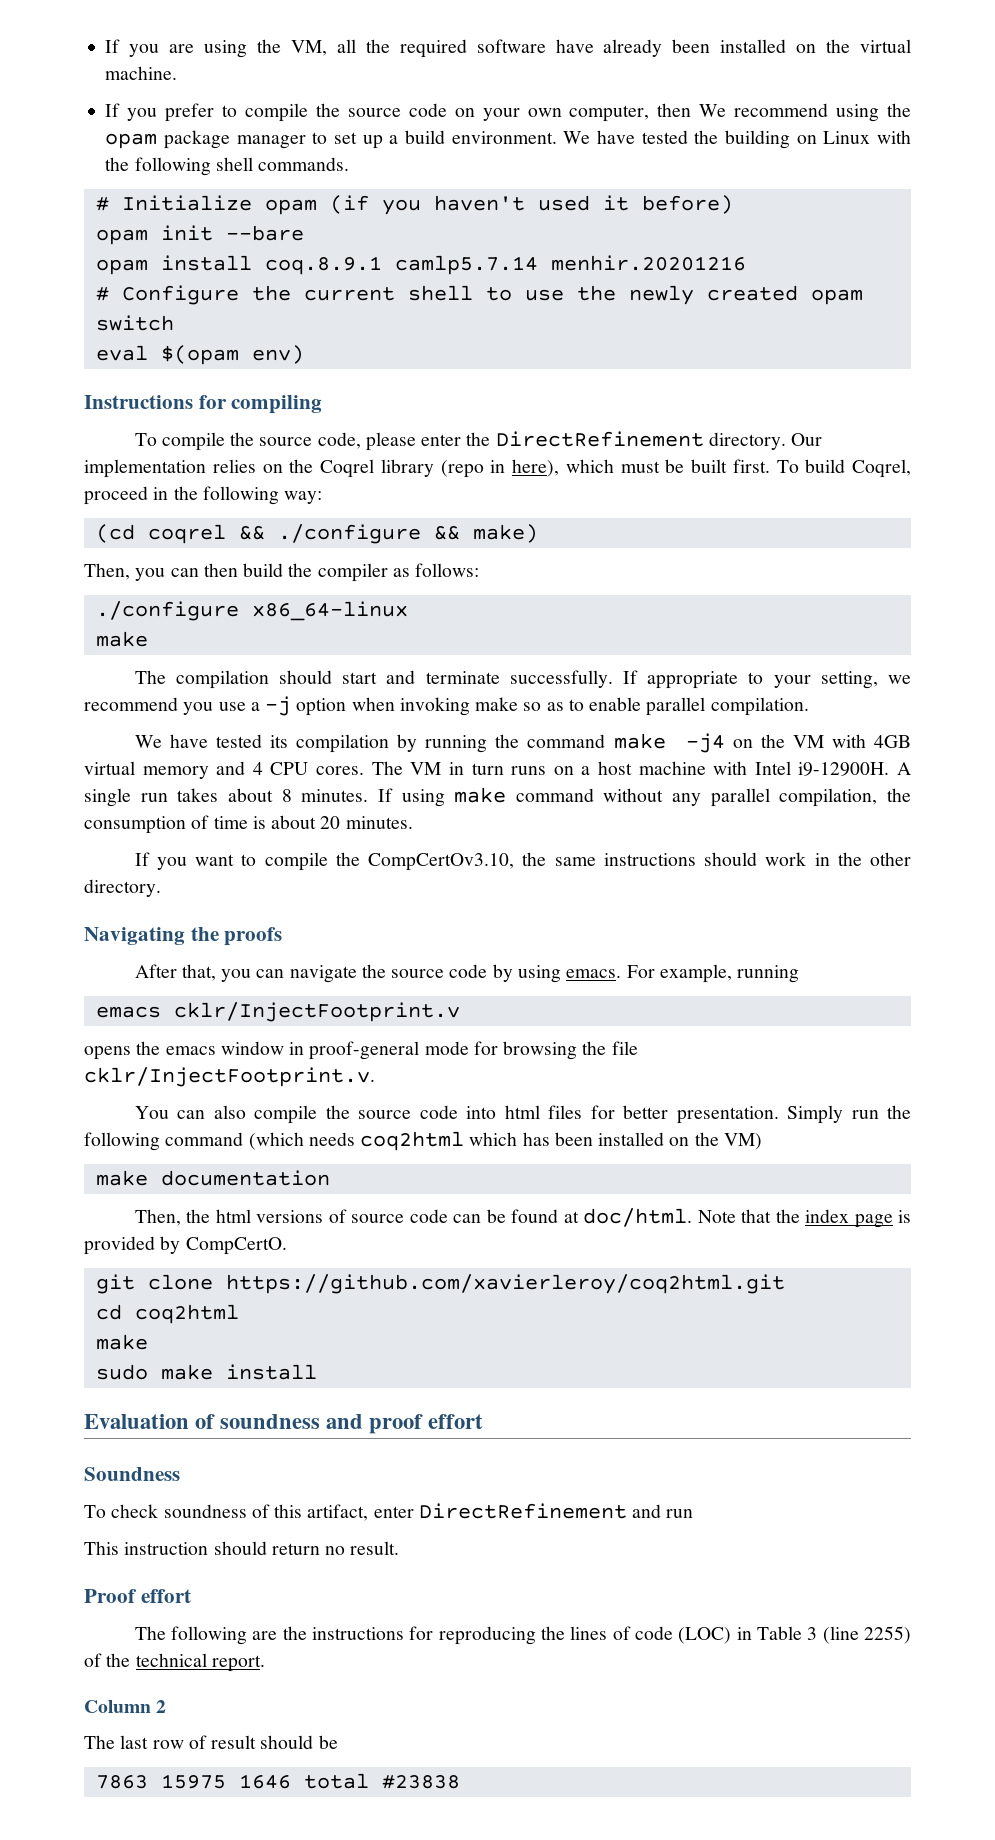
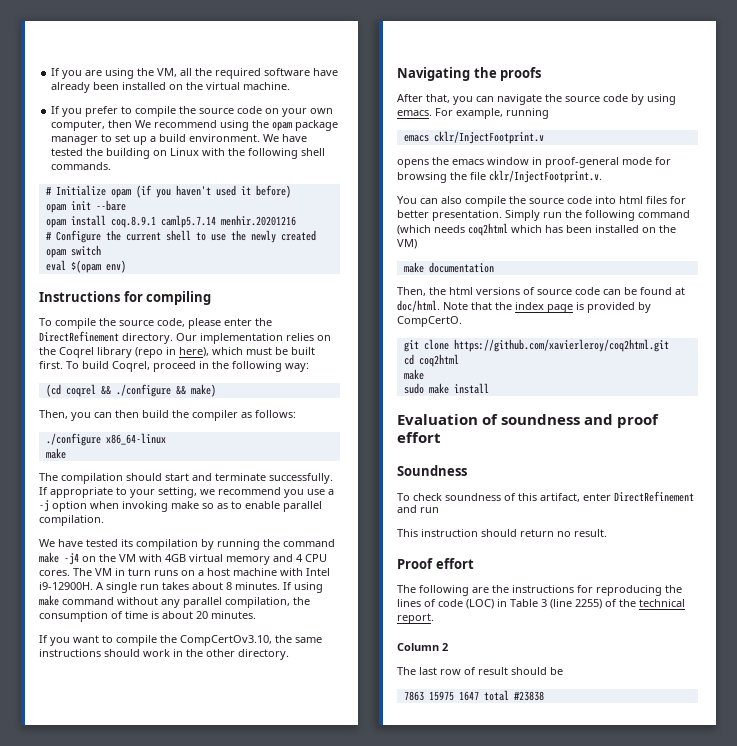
- 7863 15975 1646 total #23838
+ 7863 15975 1647 total #23838

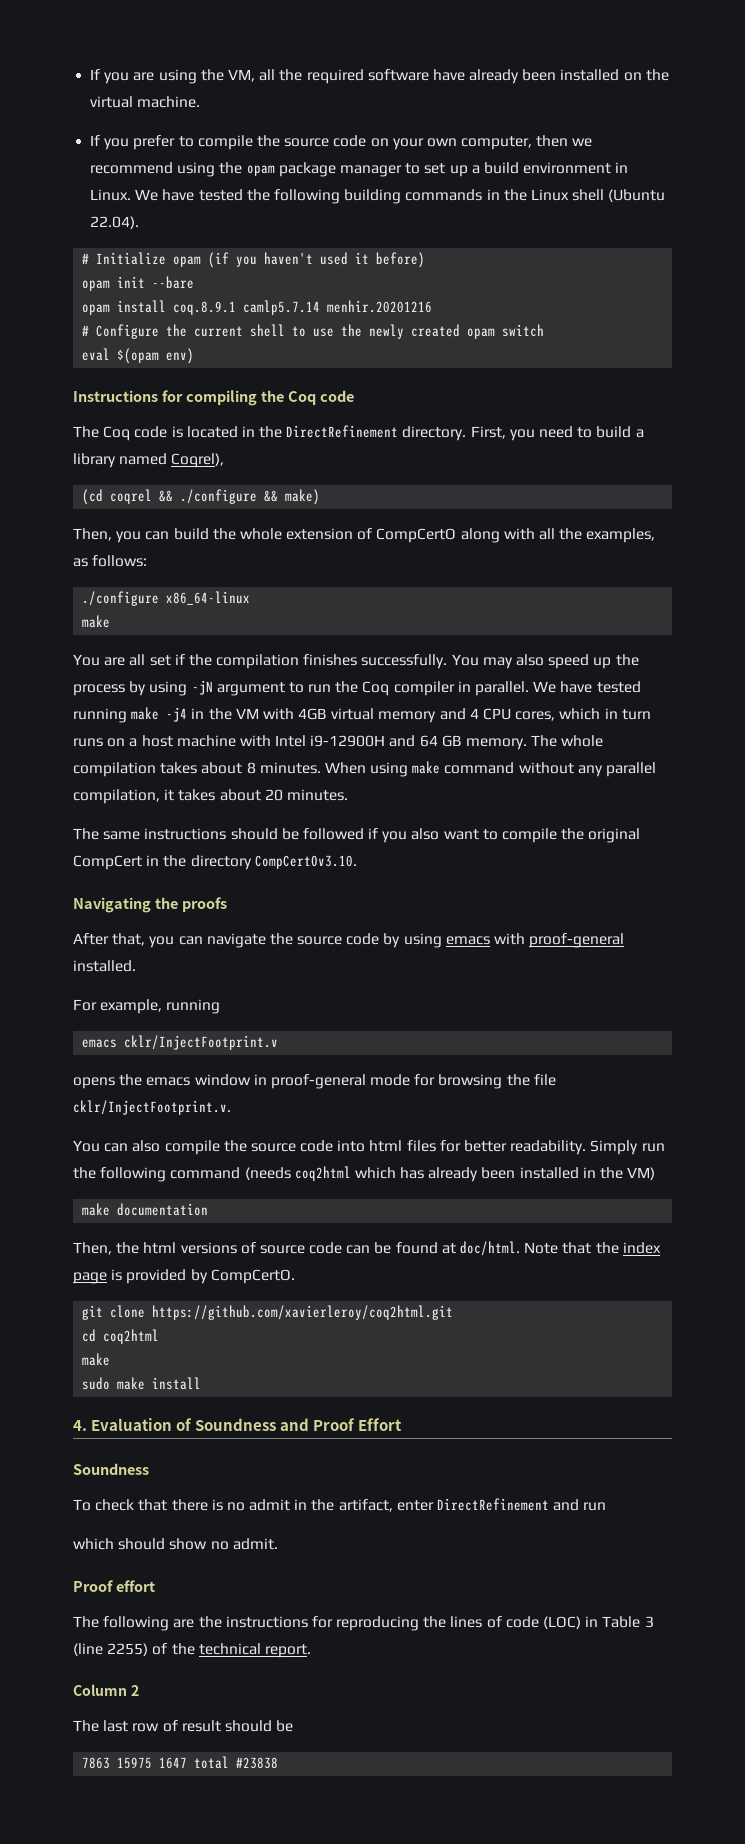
- If you prefer to compile the source code on your own computer, then We recommend using the opam package manager to set up a build environment.
+ If you prefer to compile the source code on your own computer, then we recommend using the opam package manager to set up a build environment in Linux.
- We have tested the building on Linux with the following shell commands.
+ We have tested the following building commands in the Linux shell (Ubuntu 22.04).
- Instructions for compiling
- To compile the source code, please enter the DirectRefinement directory. Our implementation relies on the Coqrel library (repo in here), which must be built first. To build Coqrel, proceed in the following way:
+ Instructions for compiling the Coq code
+ The Coq code is located in the DirectRefinement directory. First, you need to build a library named Coqrel),
- Then, you can then build the compiler as follows:
+ Then, you can build the whole extension of CompCertO along with all the examples, as follows:
- The compilation should start and terminate successfully. If appropriate to your setting, we recommend you use a -j option when invoking make so as to enable parallel compilation.
- We have tested its compilation by running the command make -j4 on the VM with 4GB virtual memory and 4 CPU cores. The VM in turn runs on a host machine with Intel i9-12900H. A single run takes about 8 minutes.
+ You are all set if the compilation finishes successfully. You may also speed up the process by using -jN argument to run the Coq compiler in parallel. We have tested running make -j4 in the VM with 4GB virtual memory and 4 CPU cores, which in turn runs on a host machine with Intel i9-12900H and 64 GB memory. The whole compilation takes about 8 minutes.
- If using make command without any parallel compilation, the consumption of time is about 20 minutes.
- If you want to compile the CompCertOv3.10, the same instructions should work in the other directory.
+ When using make command without any parallel compilation, it takes about 20 minutes.
+ The same instructions should be followed if you also want to compile the original CompCert in the directory CompCertOv3.10.
- After that, you can navigate the source code by using emacs. For example, running
+ After that, you can navigate the source code by using emacs with proof-general installed.
+ For example, running
- You can also compile the source code into html files for better presentation.
+ You can also compile the source code into html files for better readability.
- Simply run the following command (which needs coq2html which has been installed on the VM)
+ Simply run the following command (needs coq2html which has already been installed in the VM)
- Evaluation of soundness and proof effort
+ 4. Evaluation of Soundness and Proof Effort
- To check soundness of this artifact, enter DirectRefinement and run
+ To check that there is no admit in the artifact, enter DirectRefinement and run
- This instruction should return no result.
+ which should show no admit.

